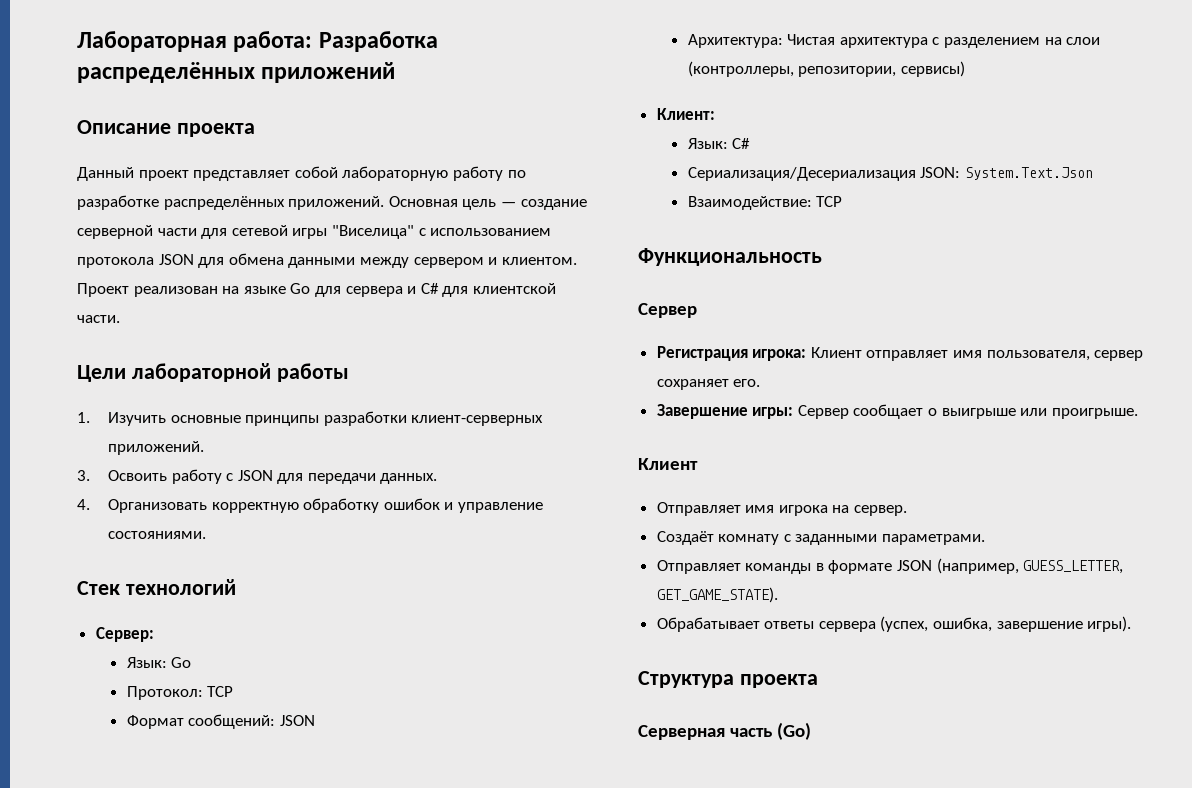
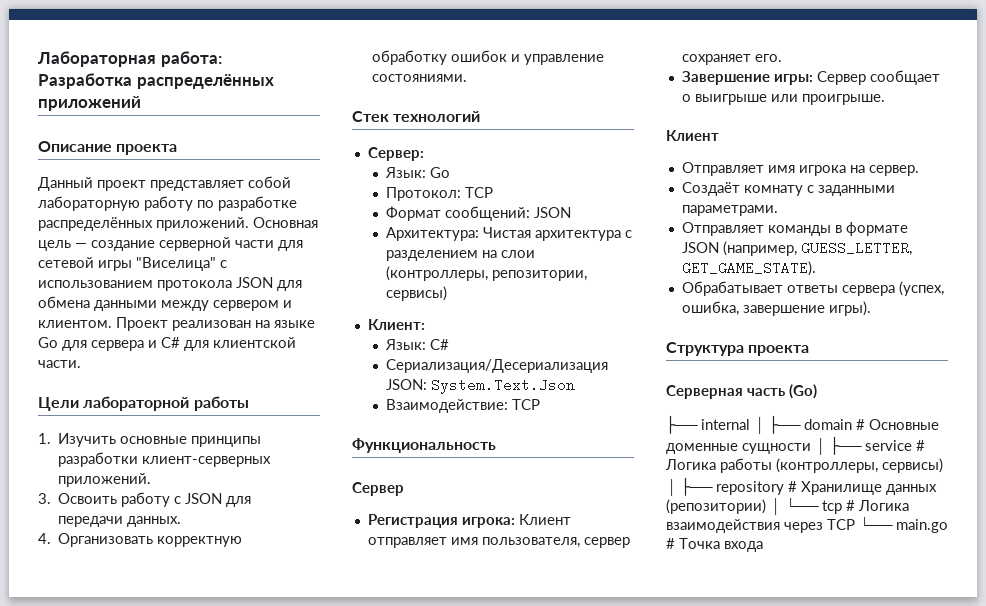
+ ├── internal │ ├── domain # Основные доменные сущности │ ├── service # Логика работы (контроллеры, сервисы) │ ├── repository # Хранилище данных (репозитории) │ └── tcp # Логика взаимодействия через TCP └── main.go # Точка входа

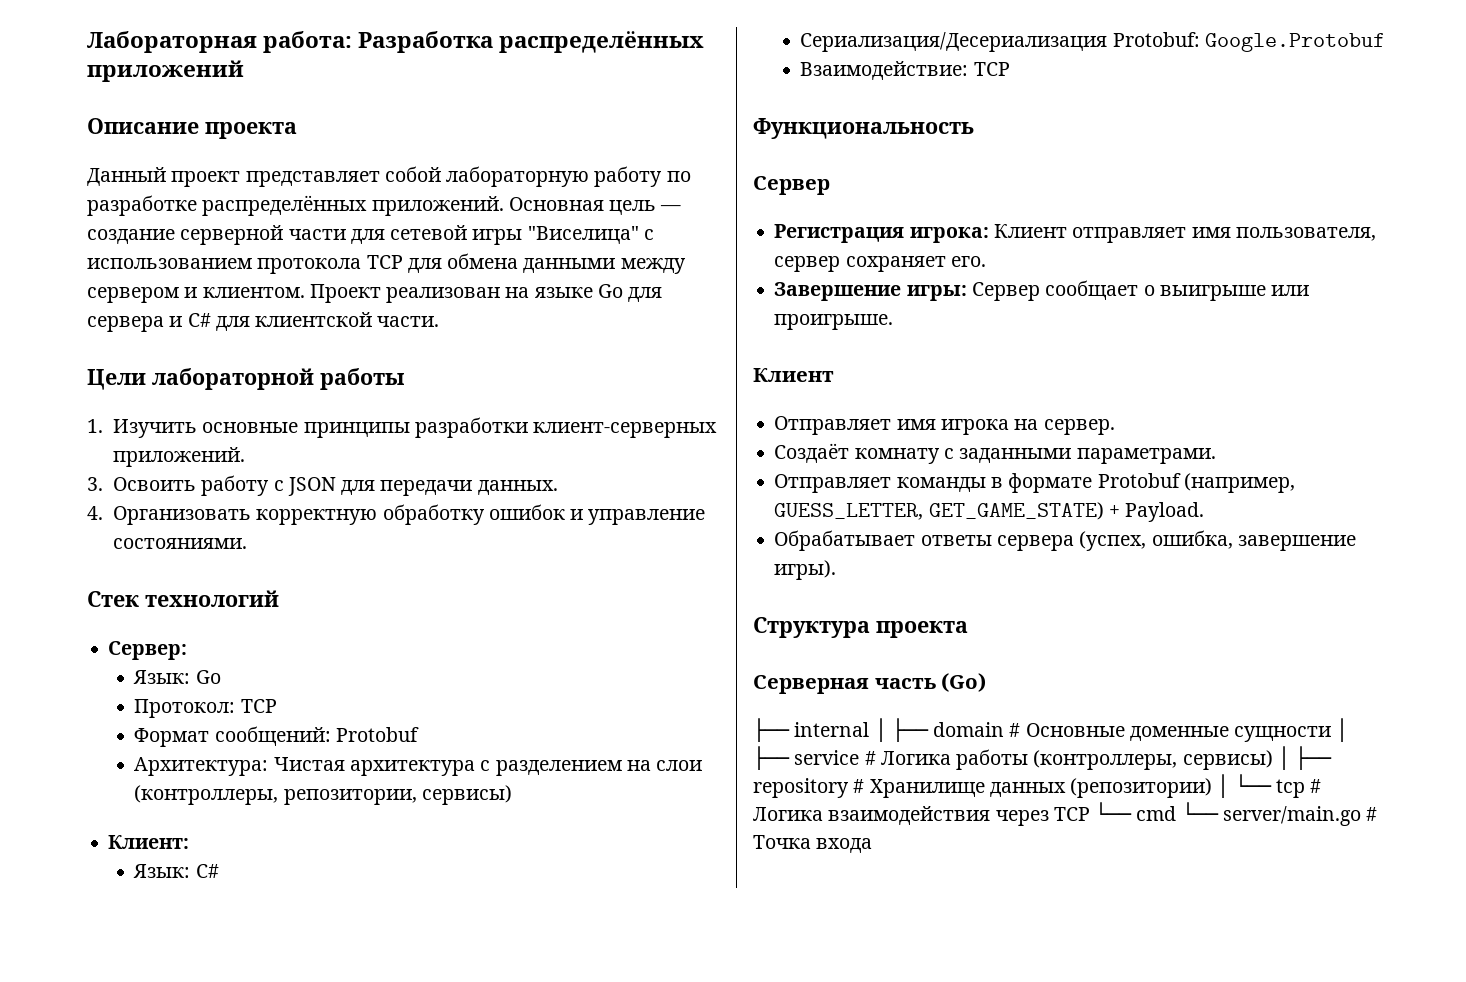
- Основная цель — создание серверной части для сетевой игры "Виселица" с использованием протокола JSON для обмена данными между сервером и клиентом.
+ Основная цель — создание серверной части для сетевой игры "Виселица" с использованием протокола TCP для обмена данными между сервером и клиентом.
- Формат сообщений: JSON
+ Формат сообщений: Protobuf
- Сериализация/Десериализация JSON: System.Text.Json
+ Сериализация/Десериализация Protobuf: Google.Protobuf
- Отправляет команды в формате JSON (например, GUESS_LETTER, GET_GAME_STATE).
+ Отправляет команды в формате Protobuf (например, GUESS_LETTER, GET_GAME_STATE) + Payload.
- ├── internal │ ├── domain # Основные доменные сущности │ ├── service # Логика работы (контроллеры, сервисы) │ ├── repository # Хранилище данных (репозитории) │ └── tcp # Логика взаимодействия через TCP └── main.go # Точка входа
+ ├── internal │ ├── domain # Основные доменные сущности │ ├── service # Логика работы (контроллеры, сервисы) │ ├── repository # Хранилище данных (репозитории) │ └── tcp # Логика взаимодействия через TCP └── cmd └── server/main.go # Точка входа

